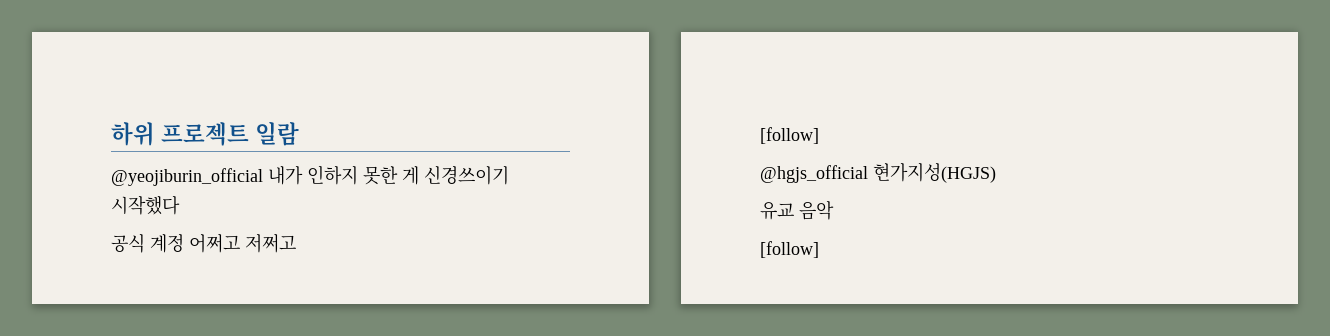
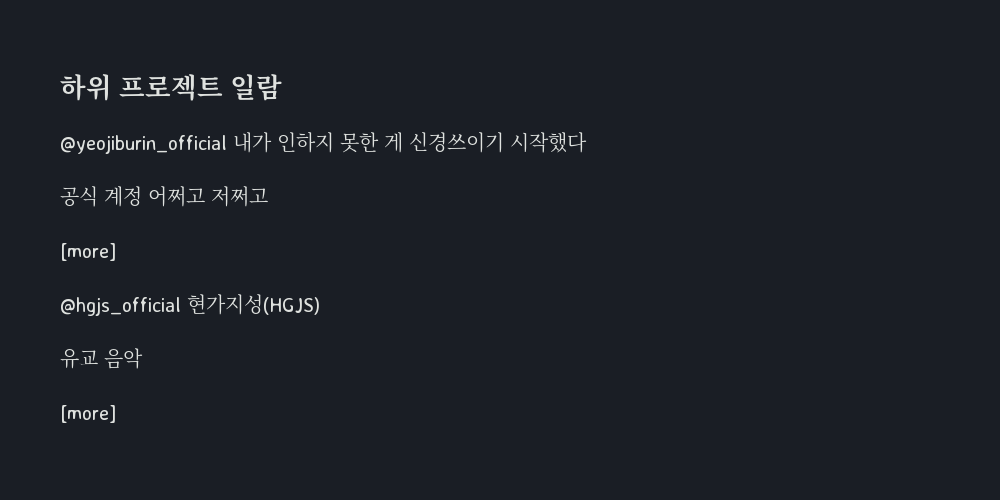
  공식 계정 어쩌고 저쩌고
- [follow]
+ [more]
  유교 음악
- [follow]
+ [more]

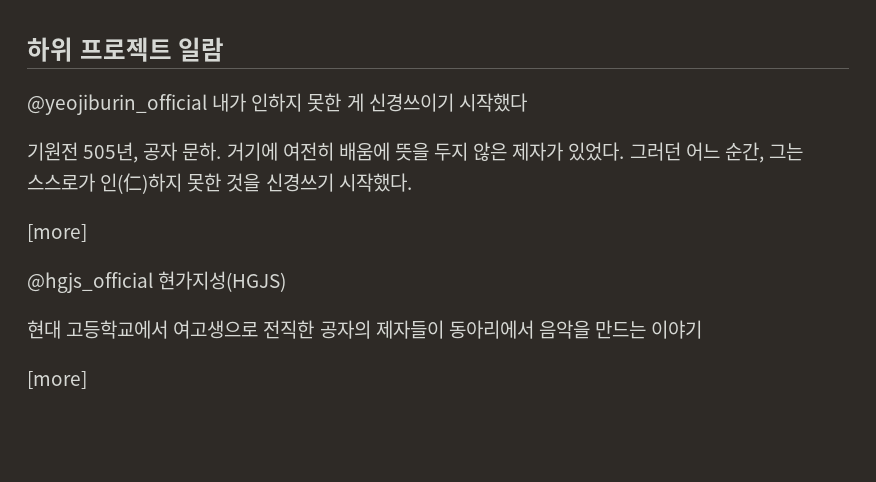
- 공식 계정 어쩌고 저쩌고
+ 기원전 505년, 공자 문하. 거기에 여전히 배움에 뜻을 두지 않은 제자가 있었다. 그러던 어느 순간, 그는 스스로가 인(仁)하지 못한 것을 신경쓰기 시작했다.
  [more]
  @hgjs_official 현가지성(HGJS)
- 유교 음악
+ 현대 고등학교에서 여고생으로 전직한 공자의 제자들이 동아리에서 음악을 만드는 이야기

